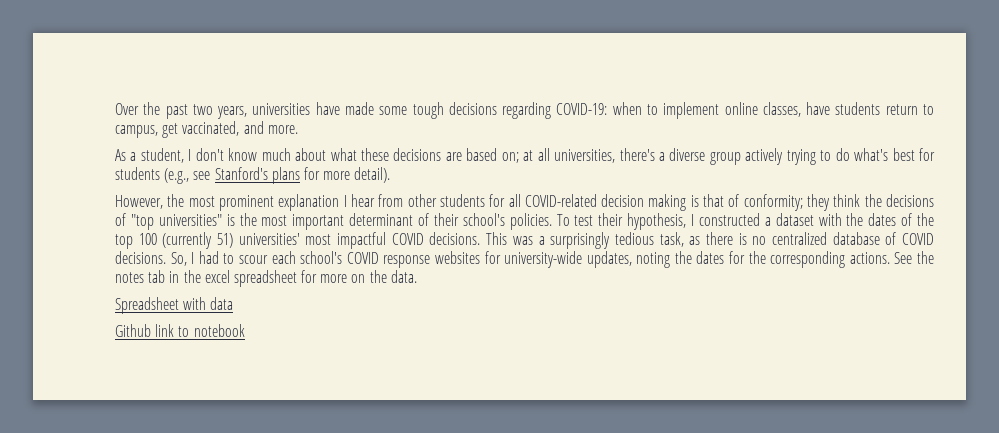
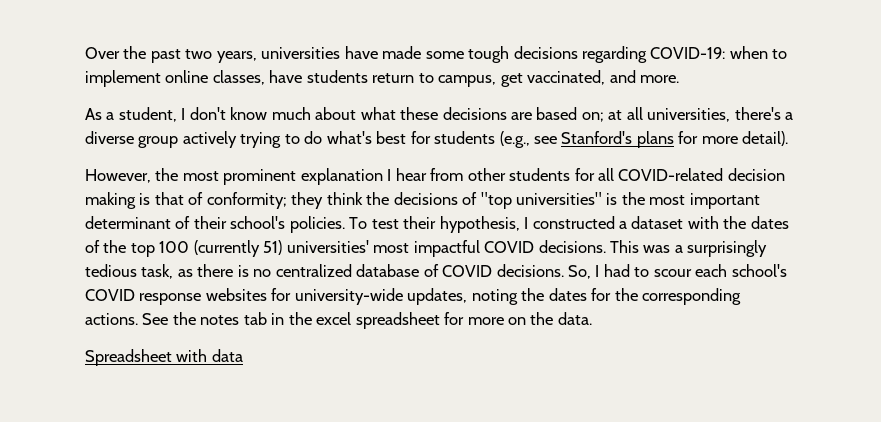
- Github link to notebook

